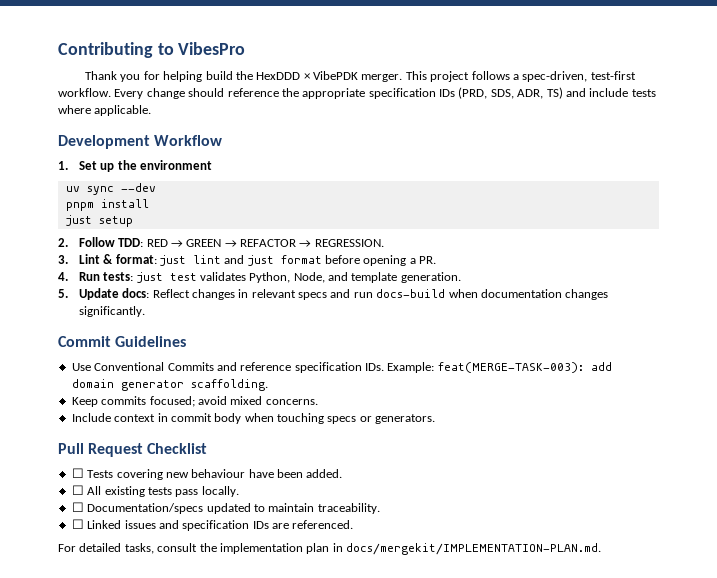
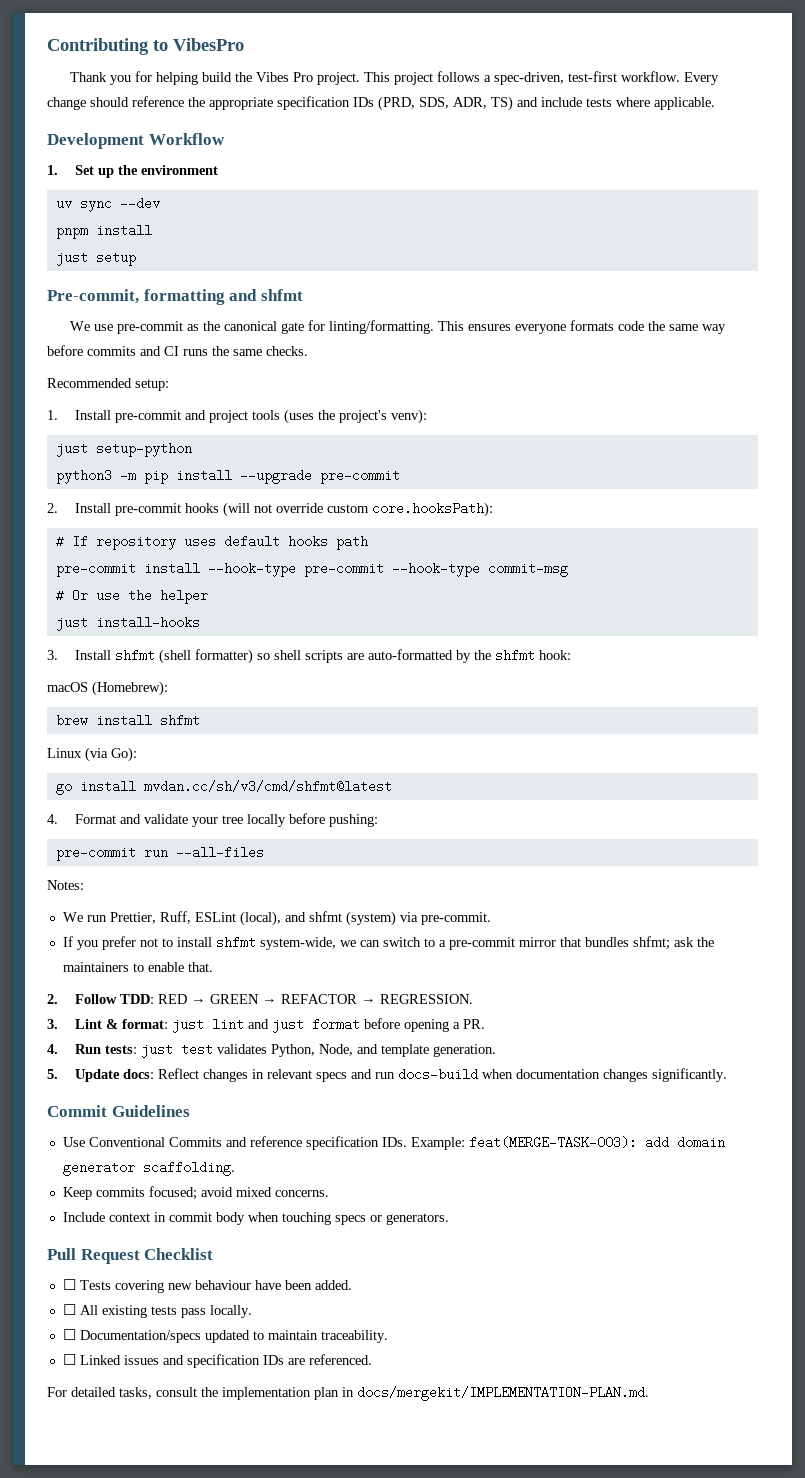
- Thank you for helping build the HexDDD × VibePDK merger.
+ Thank you for helping build the Vibes Pro project.
+ Pre-commit, formatting and shfmt
+ We use pre-commit as the canonical gate for linting/formatting. This ensures everyone formats code the same way before commits and CI runs the same checks.
+ Recommended setup:
+ 1. Install pre-commit and project tools (uses the project's venv):
+ just setup-python
+ python3 -m pip install --upgrade pre-commit
+ 2. Install pre-commit hooks (will not override custom core.hooksPath):
+ # If repository uses default hooks path
+ pre-commit install --hook-type pre-commit --hook-type commit-msg
+ # Or use the helper
+ just install-hooks
+ 3. Install shfmt (shell formatter) so shell scripts are auto-formatted by the shfmt hook:
+ macOS (Homebrew):
+ brew install shfmt
+ Linux (via Go):
+ go install mvdan.cc/sh/v3/cmd/shfmt@latest
+ 4. Format and validate your tree locally before pushing:
+ pre-commit run --all-files
+ Notes:
+ We run Prettier, Ruff, ESLint (local), and shfmt (system) via pre-commit.
+ If you prefer not to install shfmt system-wide, we can switch to a pre-commit mirror that bundles shfmt; ask the maintainers to enable that.

